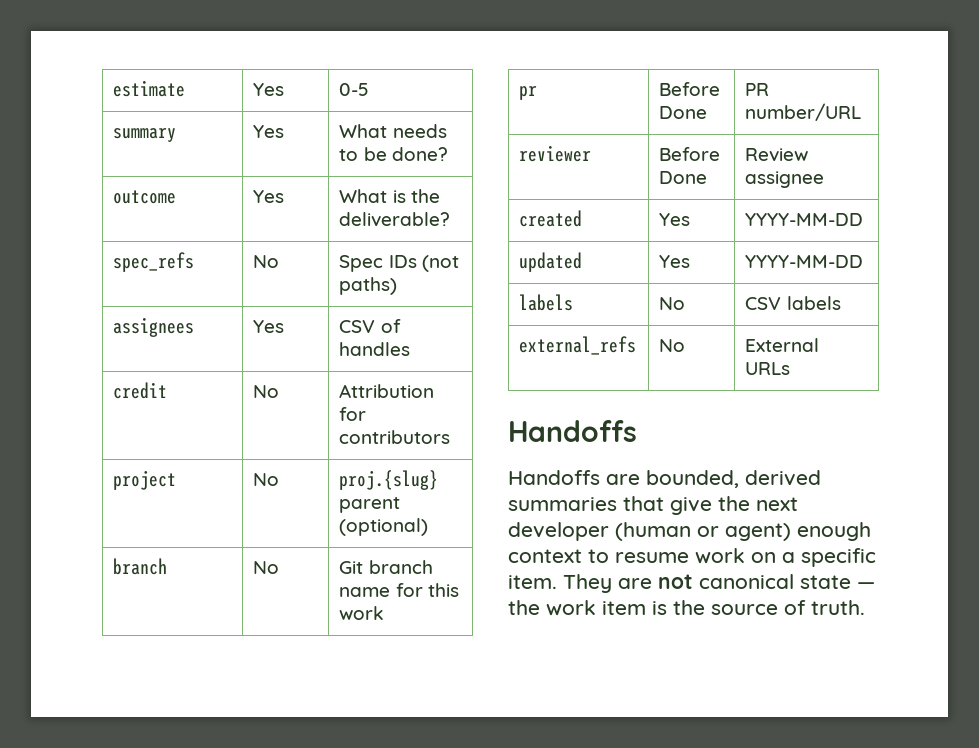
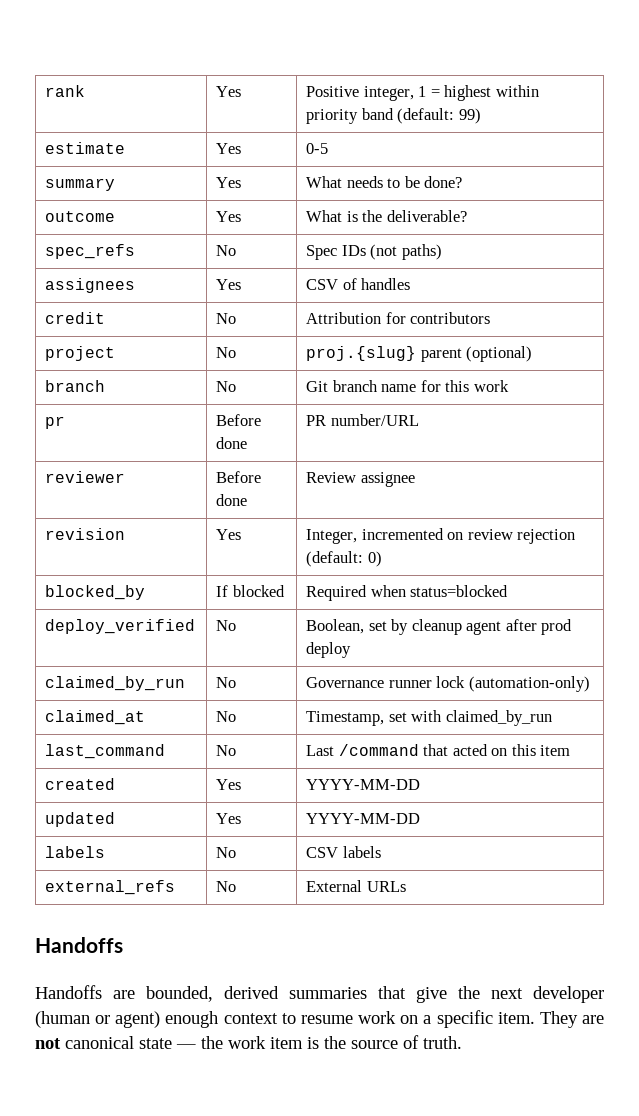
+ rank | Yes | Positive integer, 1 = highest within priority band (default: 99)
- pr | Before Done | PR number/URL
+ pr | Before done | PR number/URL
- reviewer | Before Done | Review assignee
+ reviewer | Before done | Review assignee
+ revision | Yes | Integer, incremented on review rejection (default: 0)
+ blocked_by | If blocked | Required when status=blocked
+ deploy_verified | No | Boolean, set by cleanup agent after prod deploy
+ claimed_by_run | No | Governance runner lock (automation-only)
+ claimed_at | No | Timestamp, set with claimed_by_run
+ last_command | No | Last /command that acted on this item

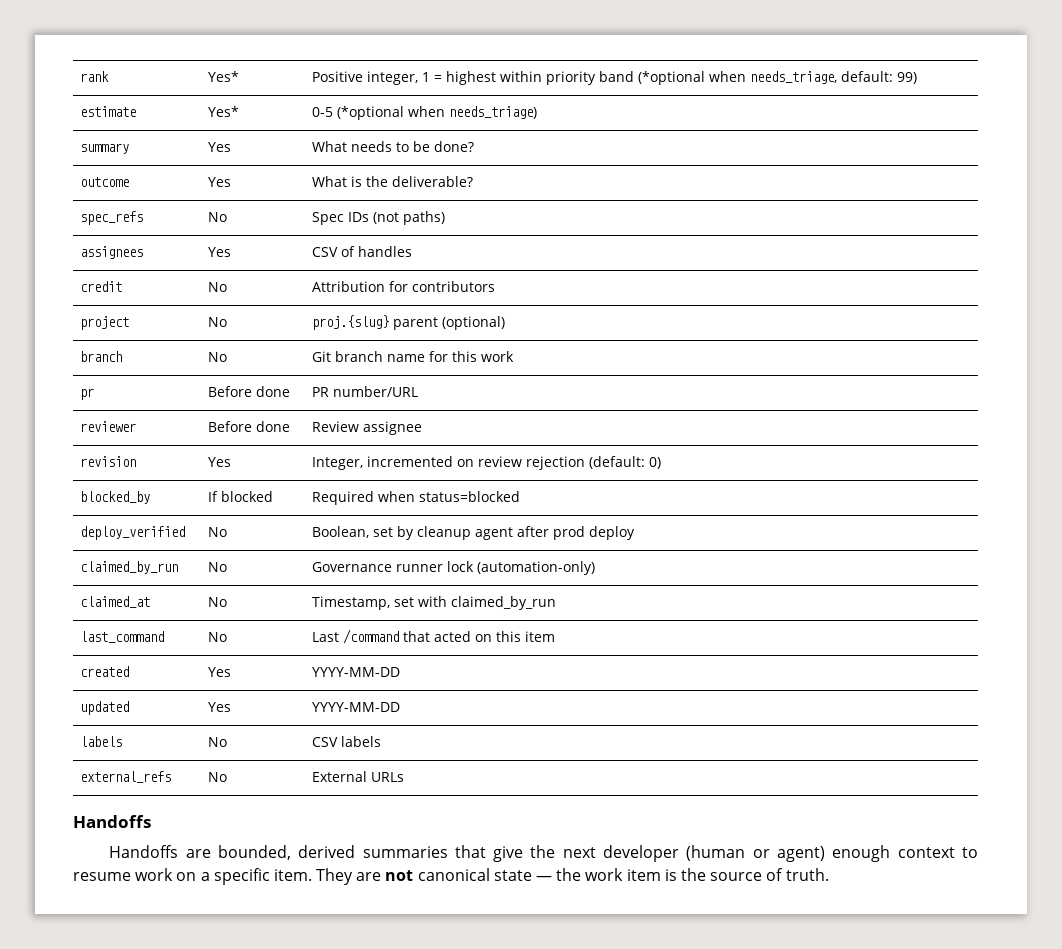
- rank | Yes | Positive integer, 1 = highest within priority band (default: 99)
+ rank | Yes* | Positive integer, 1 = highest within priority band (*optional when needs_triage, default: 99)
- estimate | Yes | 0-5
+ estimate | Yes* | 0-5 (*optional when needs_triage)

